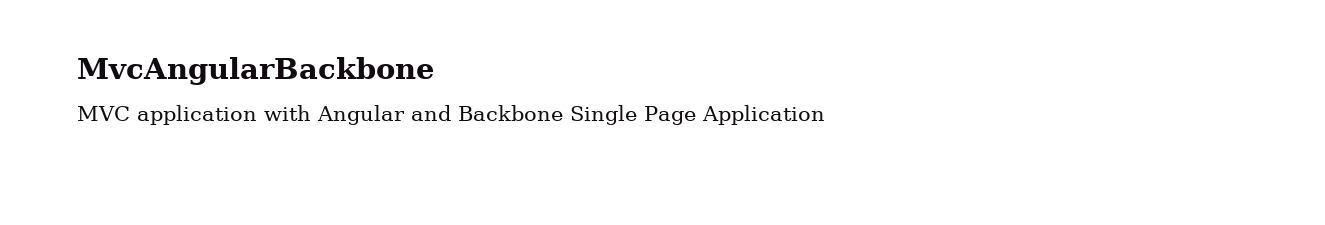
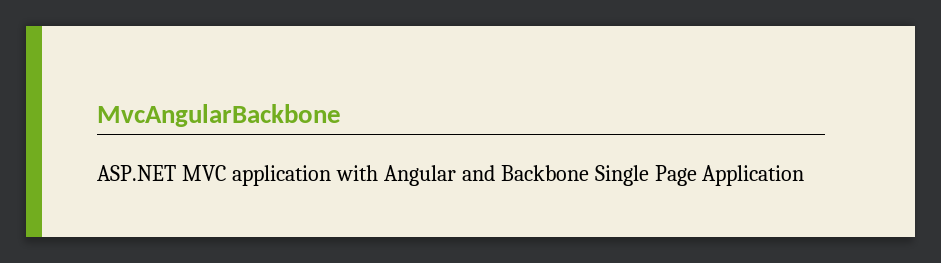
- MVC application with Angular and Backbone Single Page Application
+ ASP.NET MVC application with Angular and Backbone Single Page Application

